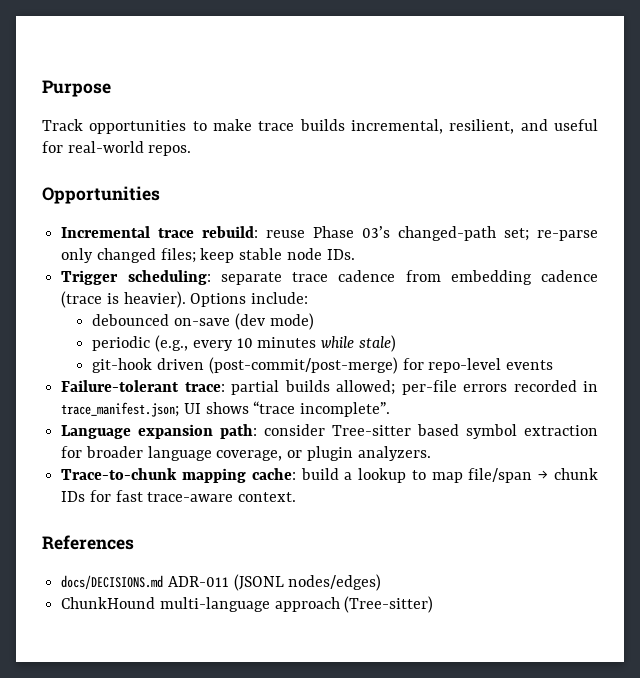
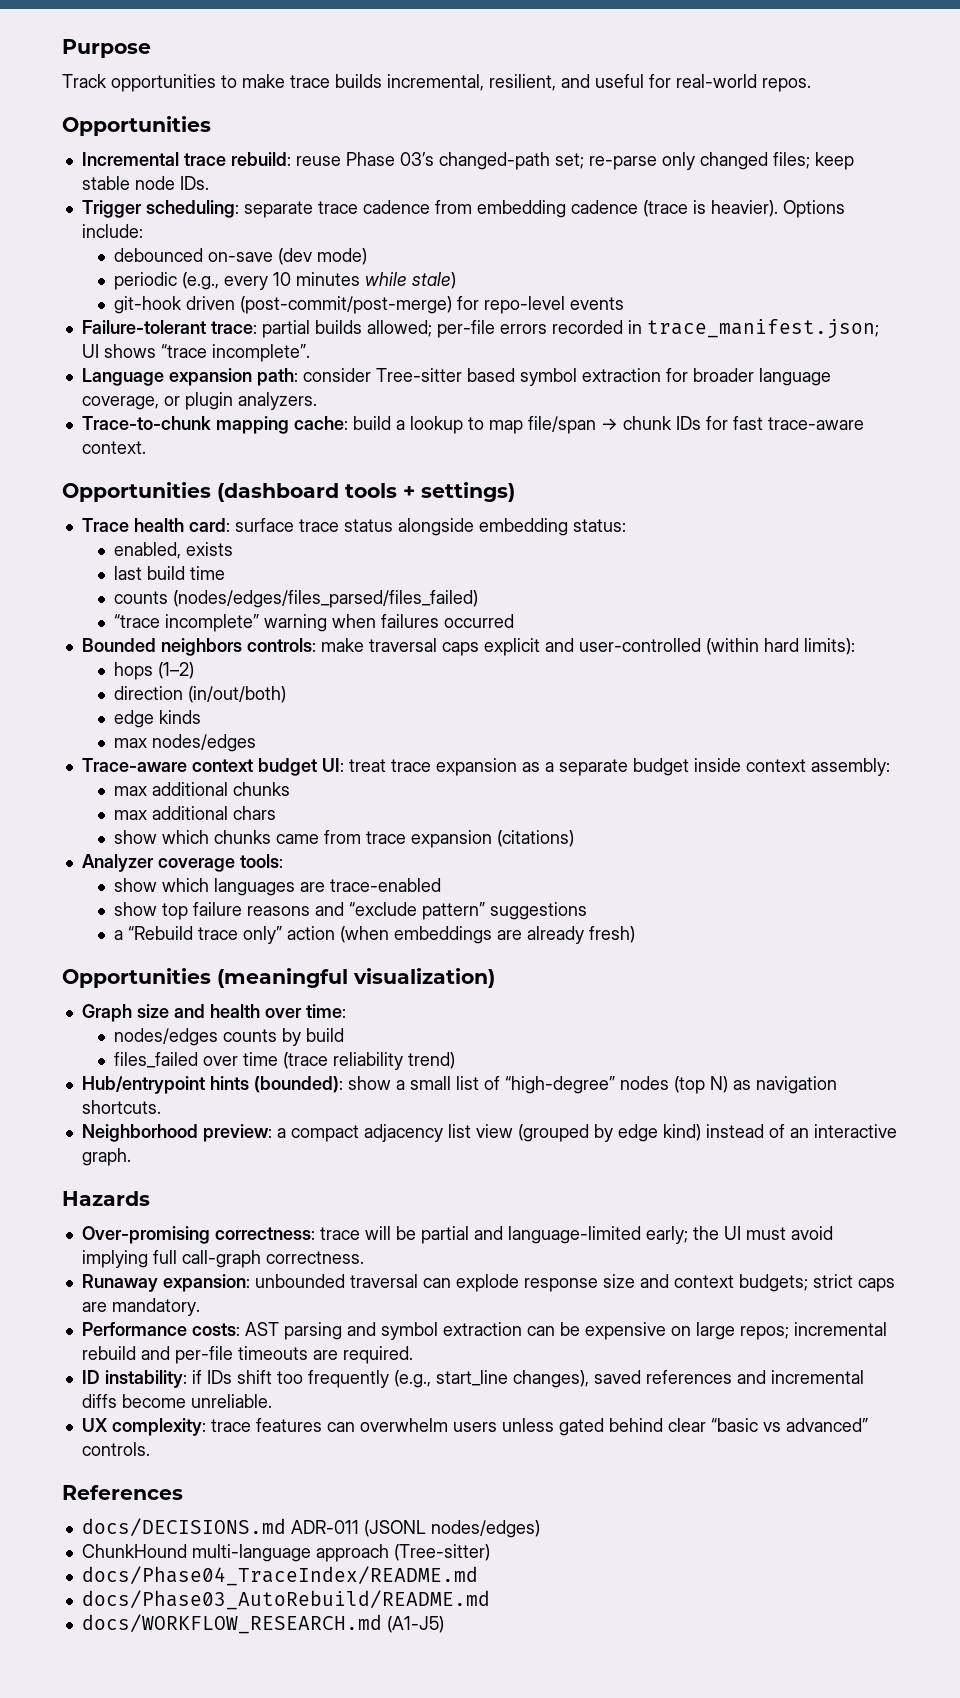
+ Opportunities (dashboard tools + settings)
+ Trace health card: surface trace status alongside embedding status:
+ enabled, exists
+ last build time
+ counts (nodes/edges/files_parsed/files_failed)
+ “trace incomplete” warning when failures occurred
+ Bounded neighbors controls: make traversal caps explicit and user-controlled (within hard limits):
+ hops (1–2)
+ direction (in/out/both)
+ edge kinds
+ max nodes/edges
+ Trace-aware context budget UI: treat trace expansion as a separate budget inside context assembly:
+ max additional chunks
+ max additional chars
+ show which chunks came from trace expansion (citations)
+ Analyzer coverage tools:
+ show which languages are trace-enabled
+ show top failure reasons and “exclude pattern” suggestions
+ a “Rebuild trace only” action (when embeddings are already fresh)
+ Opportunities (meaningful visualization)
+ Graph size and health over time:
+ nodes/edges counts by build
+ files_failed over time (trace reliability trend)
+ Hub/entrypoint hints (bounded): show a small list of “high-degree” nodes (top N) as navigation shortcuts.
+ Neighborhood preview: a compact adjacency list view (grouped by edge kind) instead of an interactive graph.
+ Hazards
+ Over-promising correctness: trace will be partial and language-limited early; the UI must avoid implying full call-graph correctness.
+ Runaway expansion: unbounded traversal can explode response size and context budgets; strict caps are mandatory.
+ Performance costs: AST parsing and symbol extraction can be expensive on large repos; incremental rebuild and per-file timeouts are required.
+ ID instability: if IDs shift too frequently (e.g., start_line changes), saved references and incremental diffs become unreliable.
+ UX complexity: trace features can overwhelm users unless gated behind clear “basic vs advanced” controls.
+ docs/Phase04_TraceIndex/README.md
+ docs/Phase03_AutoRebuild/README.md
+ docs/WORKFLOW_RESEARCH.md (A1-J5)

